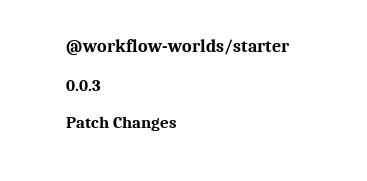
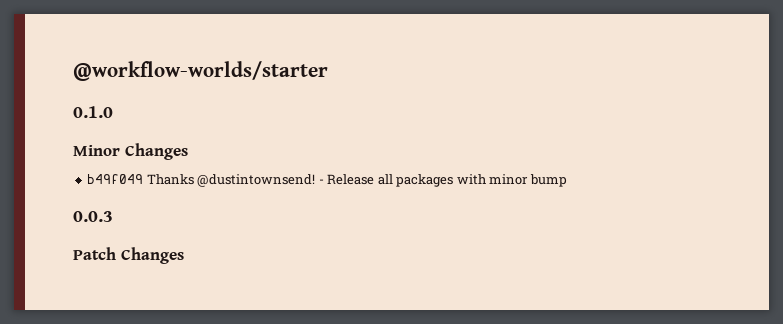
+ 0.1.0
+ Minor Changes
+ b49f049 Thanks @dustintownsend! - Release all packages with minor bump

